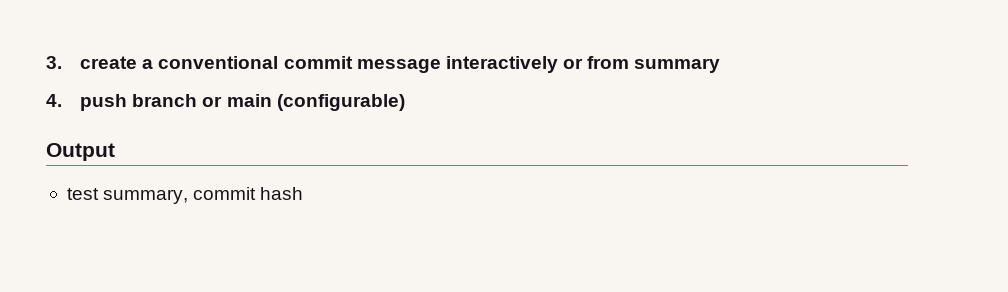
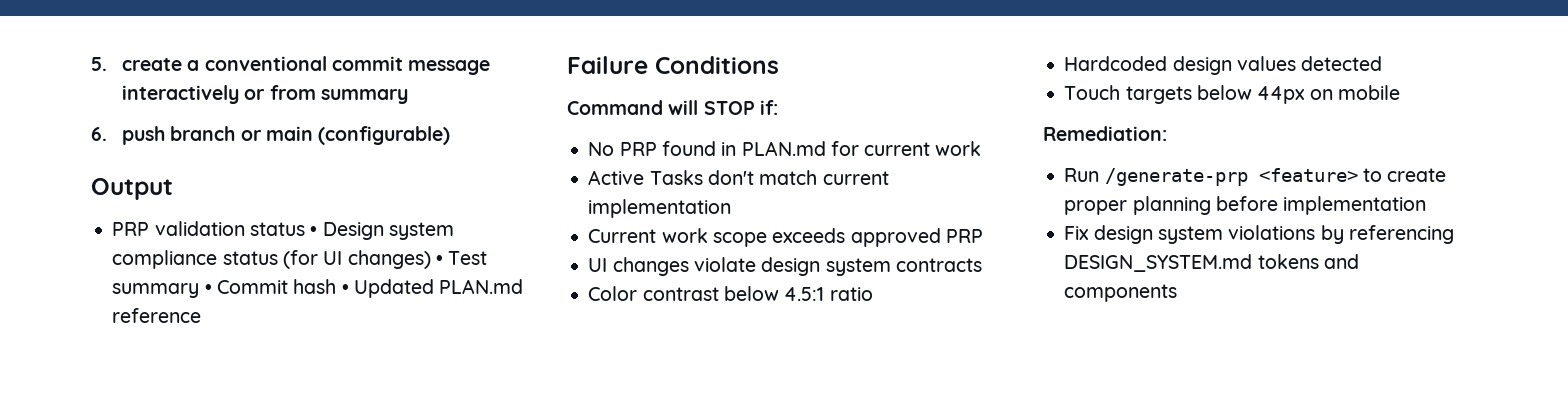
- 3. create a conventional commit message interactively or from summary
+ 5. create a conventional commit message interactively or from summary
- 4. push branch or main (configurable)
+ 6. push branch or main (configurable)
- test summary, commit hash
+ PRP validation status • Design system compliance status (for UI changes) • Test summary • Commit hash • Updated PLAN.md reference
+ Failure Conditions
+ Command will STOP if:
+ No PRP found in PLAN.md for current work
+ Active Tasks don't match current implementation
+ Current work scope exceeds approved PRP
+ UI changes violate design system contracts
+ Color contrast below 4.5:1 ratio
+ Hardcoded design values detected
+ Touch targets below 44px on mobile
+ Remediation:
+ Run /generate-prp <feature> to create proper planning before implementation
+ Fix design system violations by referencing DESIGN_SYSTEM.md tokens and components

